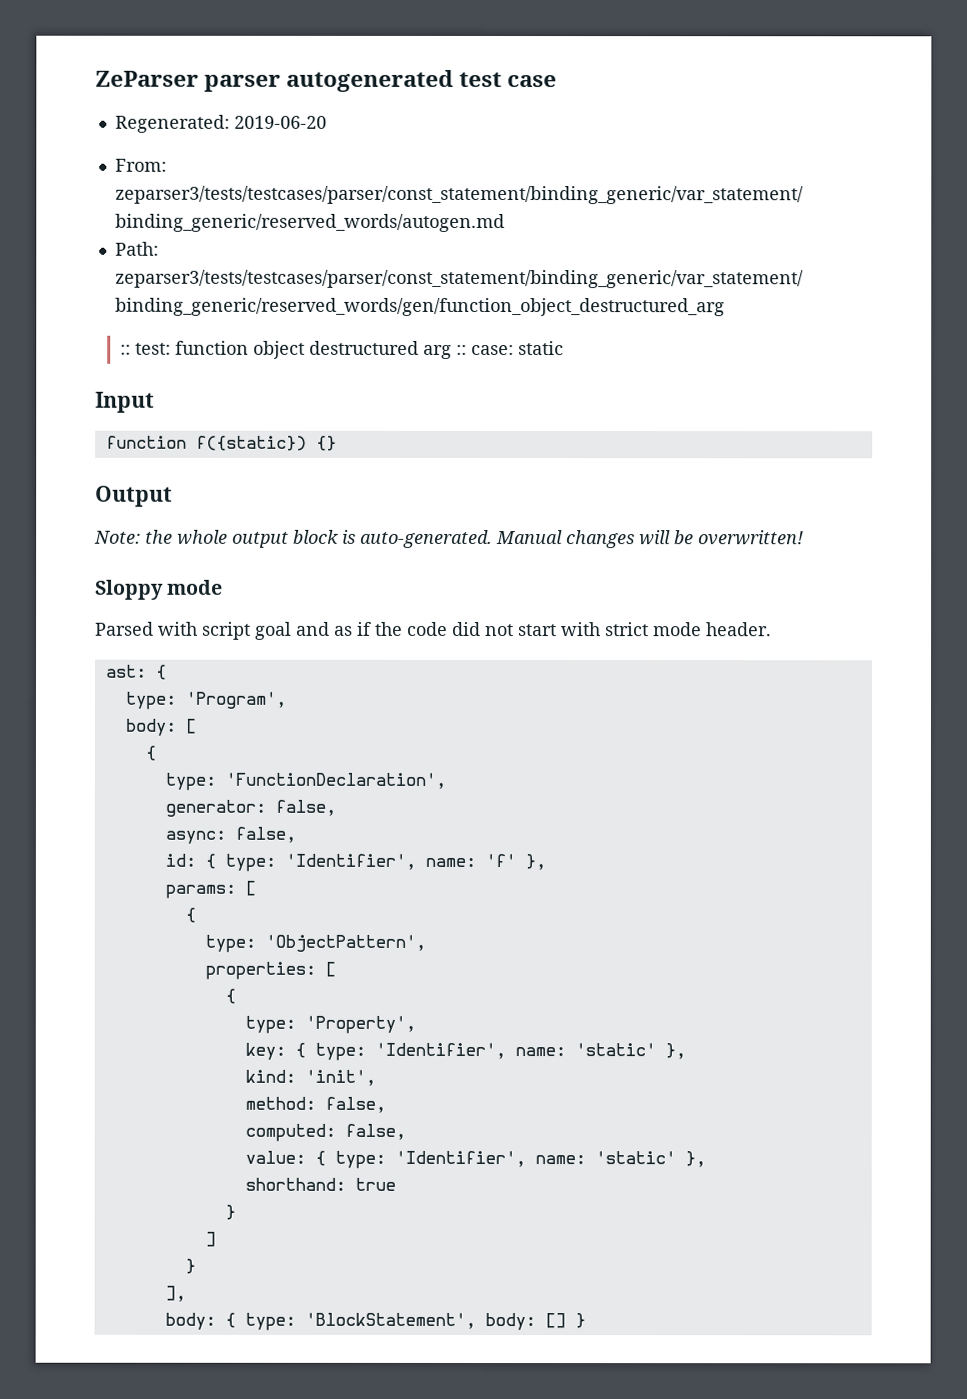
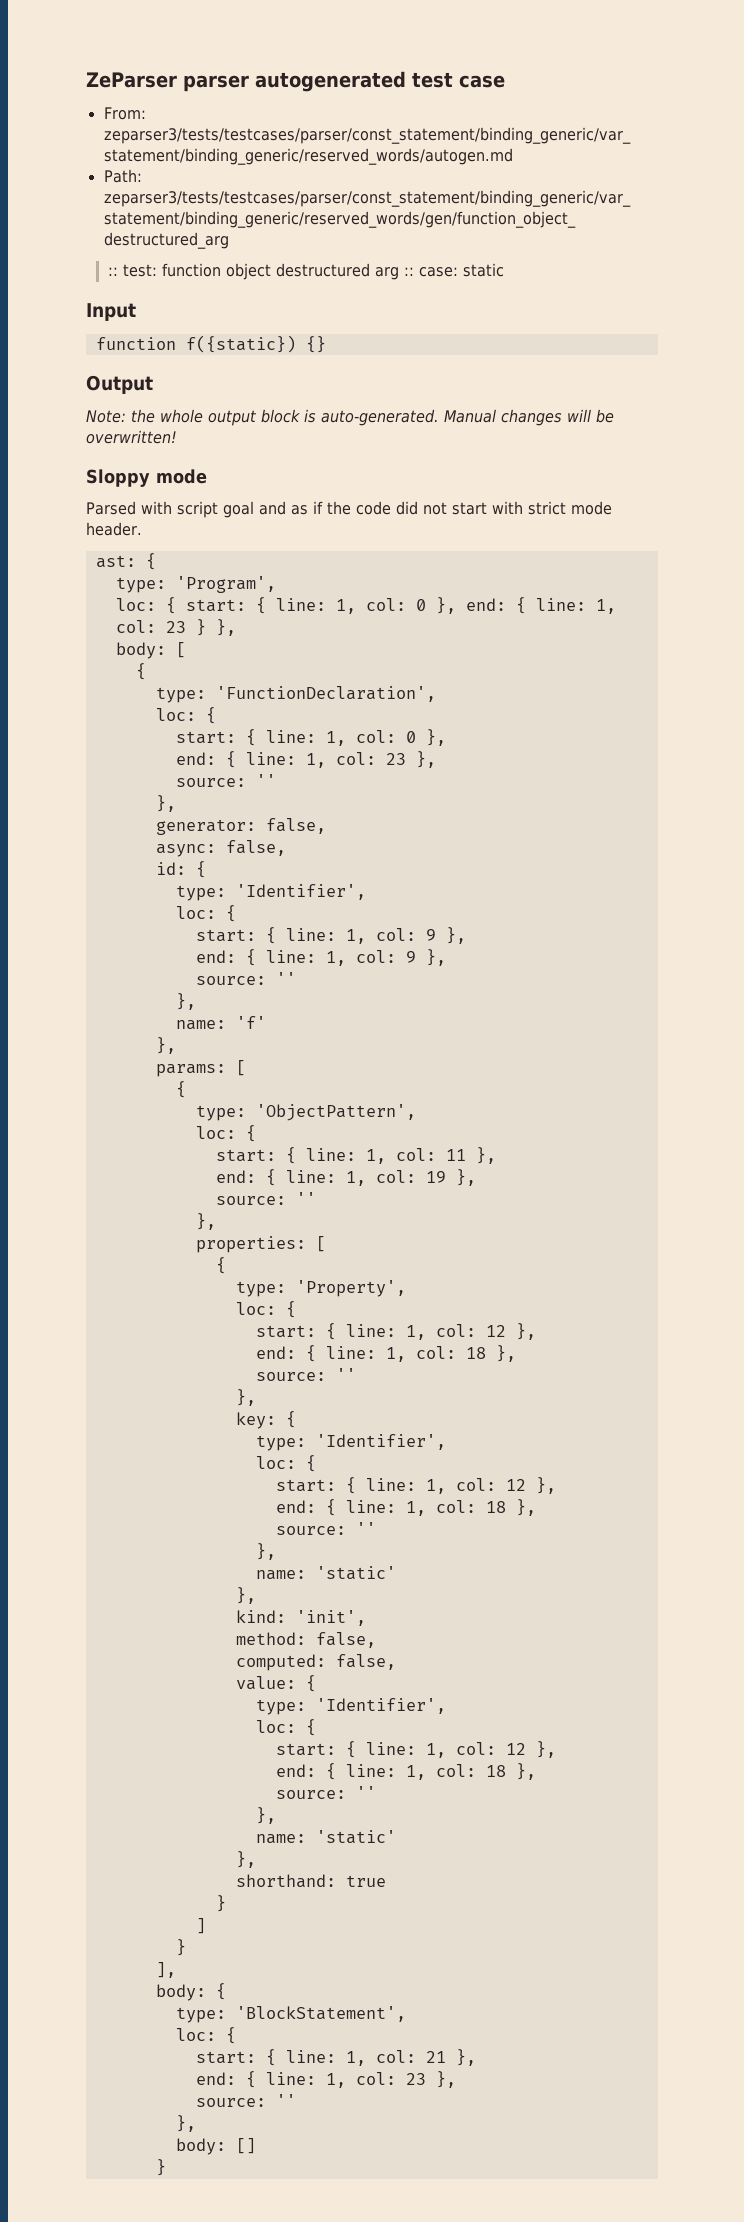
- Regenerated: 2019-06-20
+ loc: { start: { line: 1, col: 0 }, end: { line: 1, col: 23 } },
  type: 'FunctionDeclaration',
+ loc: {
+ start: { line: 1, col: 0 },
+ end: { line: 1, col: 23 },
+ source: ''
+ },
- id: { type: 'Identifier', name: 'f' },
+ id: {
+ type: 'Identifier',
+ loc: {
+ start: { line: 1, col: 9 },
+ end: { line: 1, col: 9 },
+ source: ''
+ },
+ name: 'f'
+ },
  type: 'ObjectPattern',
+ loc: {
+ start: { line: 1, col: 11 },
+ end: { line: 1, col: 19 },
+ source: ''
+ },
  type: 'Property',
+ loc: {
+ start: { line: 1, col: 12 },
+ end: { line: 1, col: 18 },
+ source: ''
+ },
- key: { type: 'Identifier', name: 'static' },
+ key: {
+ type: 'Identifier',
+ loc: {
+ start: { line: 1, col: 12 },
+ end: { line: 1, col: 18 },
+ source: ''
+ },
+ name: 'static'
+ },
- value: { type: 'Identifier', name: 'static' },
+ value: {
+ type: 'Identifier',
+ loc: {
+ start: { line: 1, col: 12 },
+ end: { line: 1, col: 18 },
+ source: ''
+ },
+ name: 'static'
+ },
- body: { type: 'BlockStatement', body: [] }
+ body: {
+ type: 'BlockStatement',
+ loc: {
+ start: { line: 1, col: 21 },
+ end: { line: 1, col: 23 },
+ source: ''
+ },
+ body: []
+ }

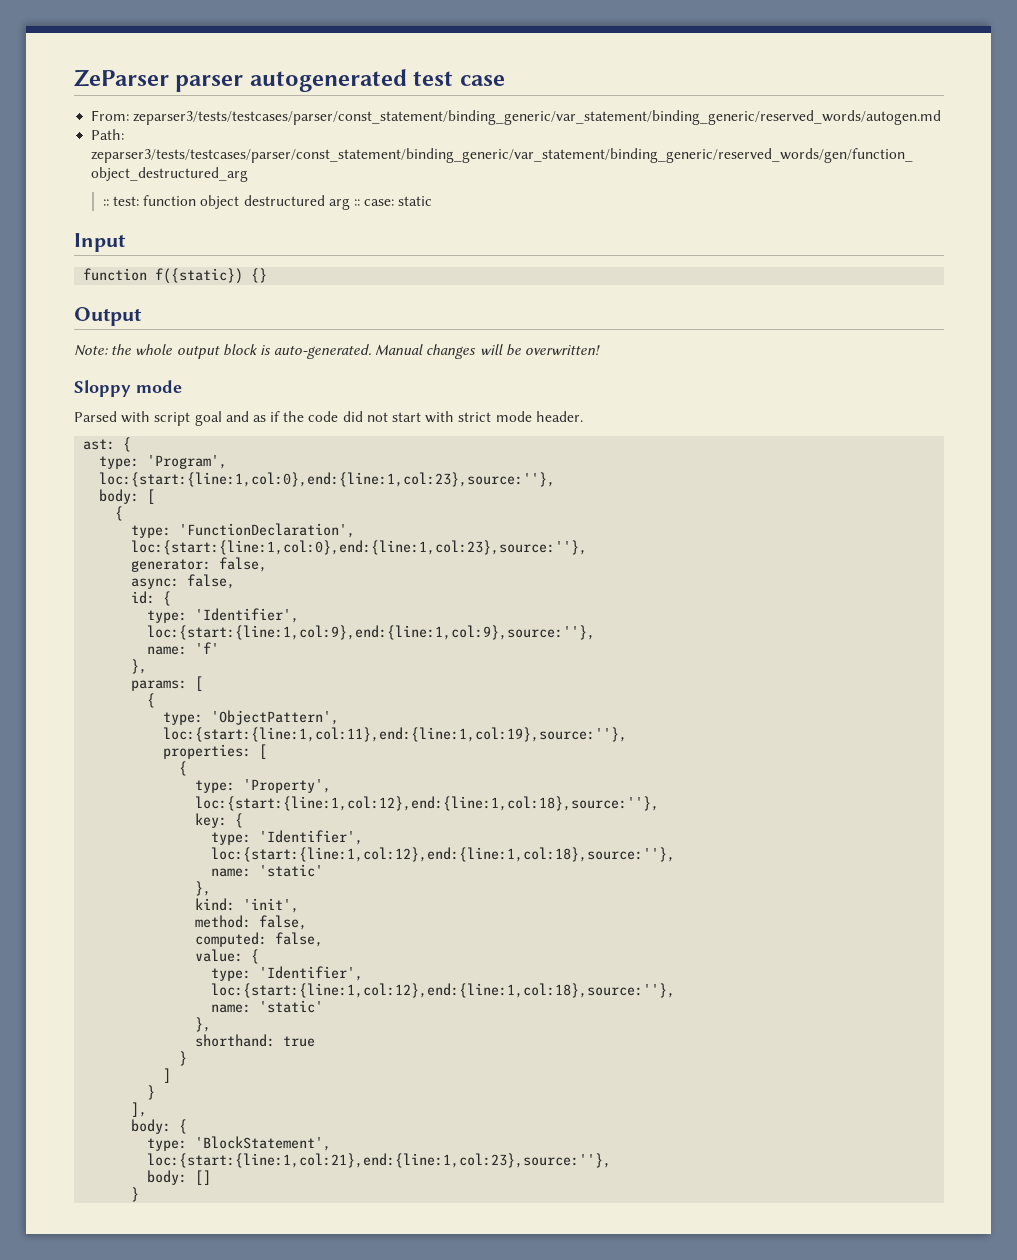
  type: 'Program',
- loc: { start: { line: 1, col: 0 }, end: { line: 1, col: 23 } },
+ loc:{start:{line:1,col:0},end:{line:1,col:23},source:''},
  type: 'FunctionDeclaration',
- loc: {
- start: { line: 1, col: 0 },
- end: { line: 1, col: 23 },
- source: ''
- },
+ loc:{start:{line:1,col:0},end:{line:1,col:23},source:''},
  id: {
  type: 'Identifier',
- loc: {
- start: { line: 1, col: 9 },
- end: { line: 1, col: 9 },
- source: ''
- },
+ loc:{start:{line:1,col:9},end:{line:1,col:9},source:''},
  type: 'ObjectPattern',
- loc: {
- start: { line: 1, col: 11 },
- end: { line: 1, col: 19 },
- source: ''
- },
+ loc:{start:{line:1,col:11},end:{line:1,col:19},source:''},
  type: 'Property',
- loc: {
- start: { line: 1, col: 12 },
- end: { line: 1, col: 18 },
- source: ''
- },
+ loc:{start:{line:1,col:12},end:{line:1,col:18},source:''},
  key: {
  type: 'Identifier',
- loc: {
- start: { line: 1, col: 12 },
- end: { line: 1, col: 18 },
- source: ''
- },
+ loc:{start:{line:1,col:12},end:{line:1,col:18},source:''},
  value: {
  type: 'Identifier',
- loc: {
- start: { line: 1, col: 12 },
- end: { line: 1, col: 18 },
- source: ''
- },
+ loc:{start:{line:1,col:12},end:{line:1,col:18},source:''},
  type: 'BlockStatement',
- loc: {
- start: { line: 1, col: 21 },
- end: { line: 1, col: 23 },
- source: ''
- },
+ loc:{start:{line:1,col:21},end:{line:1,col:23},source:''},

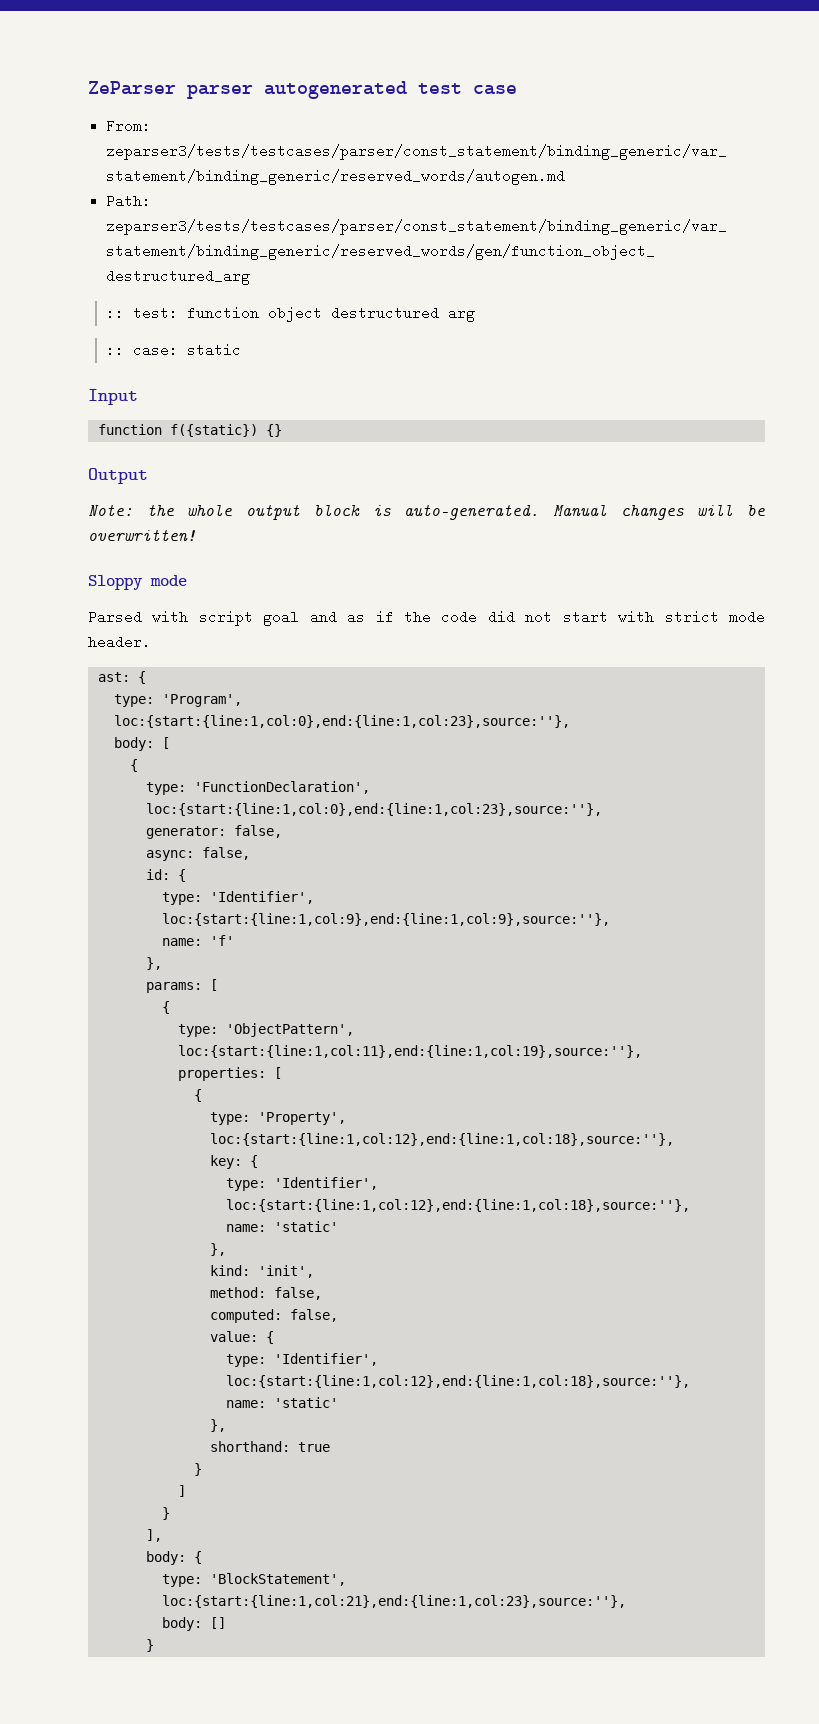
- :: test: function object destructured arg :: case: static
+ :: test: function object destructured arg
+ :: case: static

